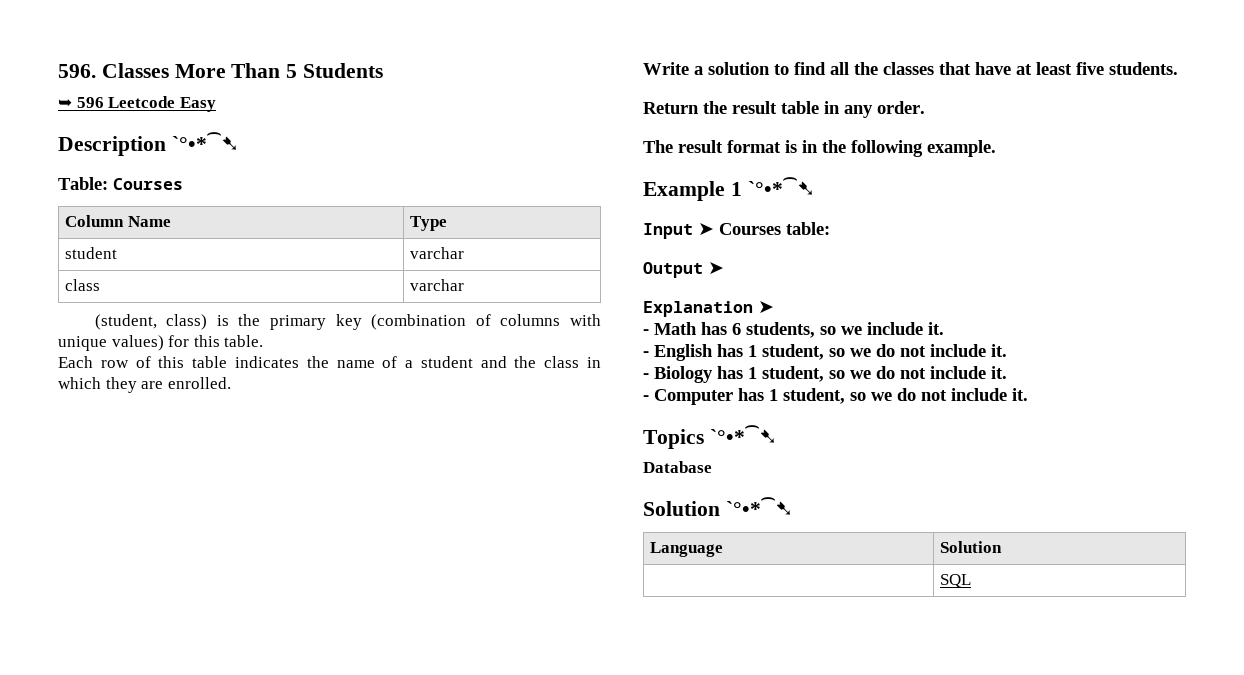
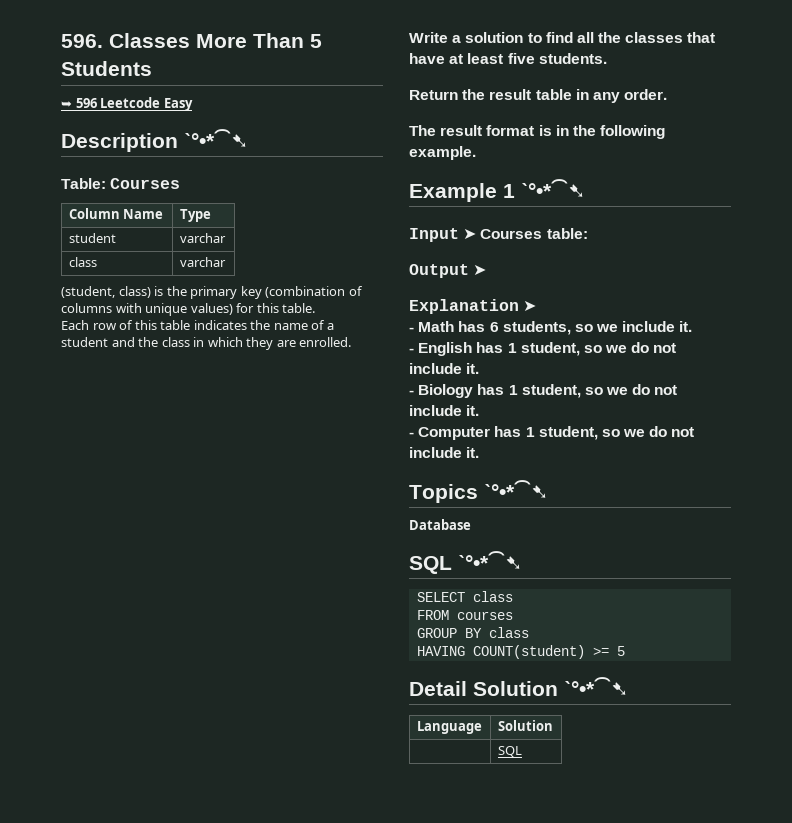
- Solution ˋ°•*⁀➷
+ SQL ˋ°•*⁀➷
+ SELECT class
+ FROM courses
+ GROUP BY class
+ HAVING COUNT(student) >= 5
+ Detail Solution ˋ°•*⁀➷

